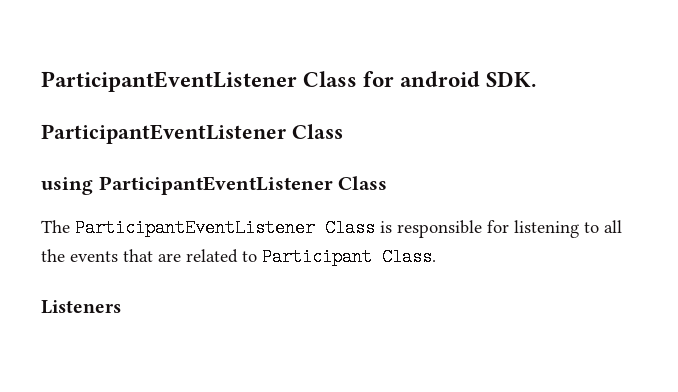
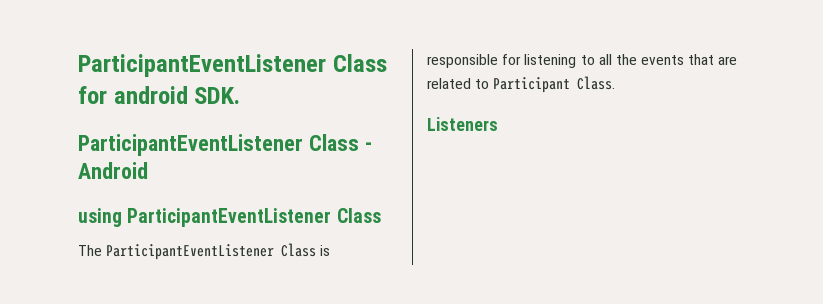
  ParticipantEventListener Class for android SDK.
- ParticipantEventListener Class
+ ParticipantEventListener Class - Android

